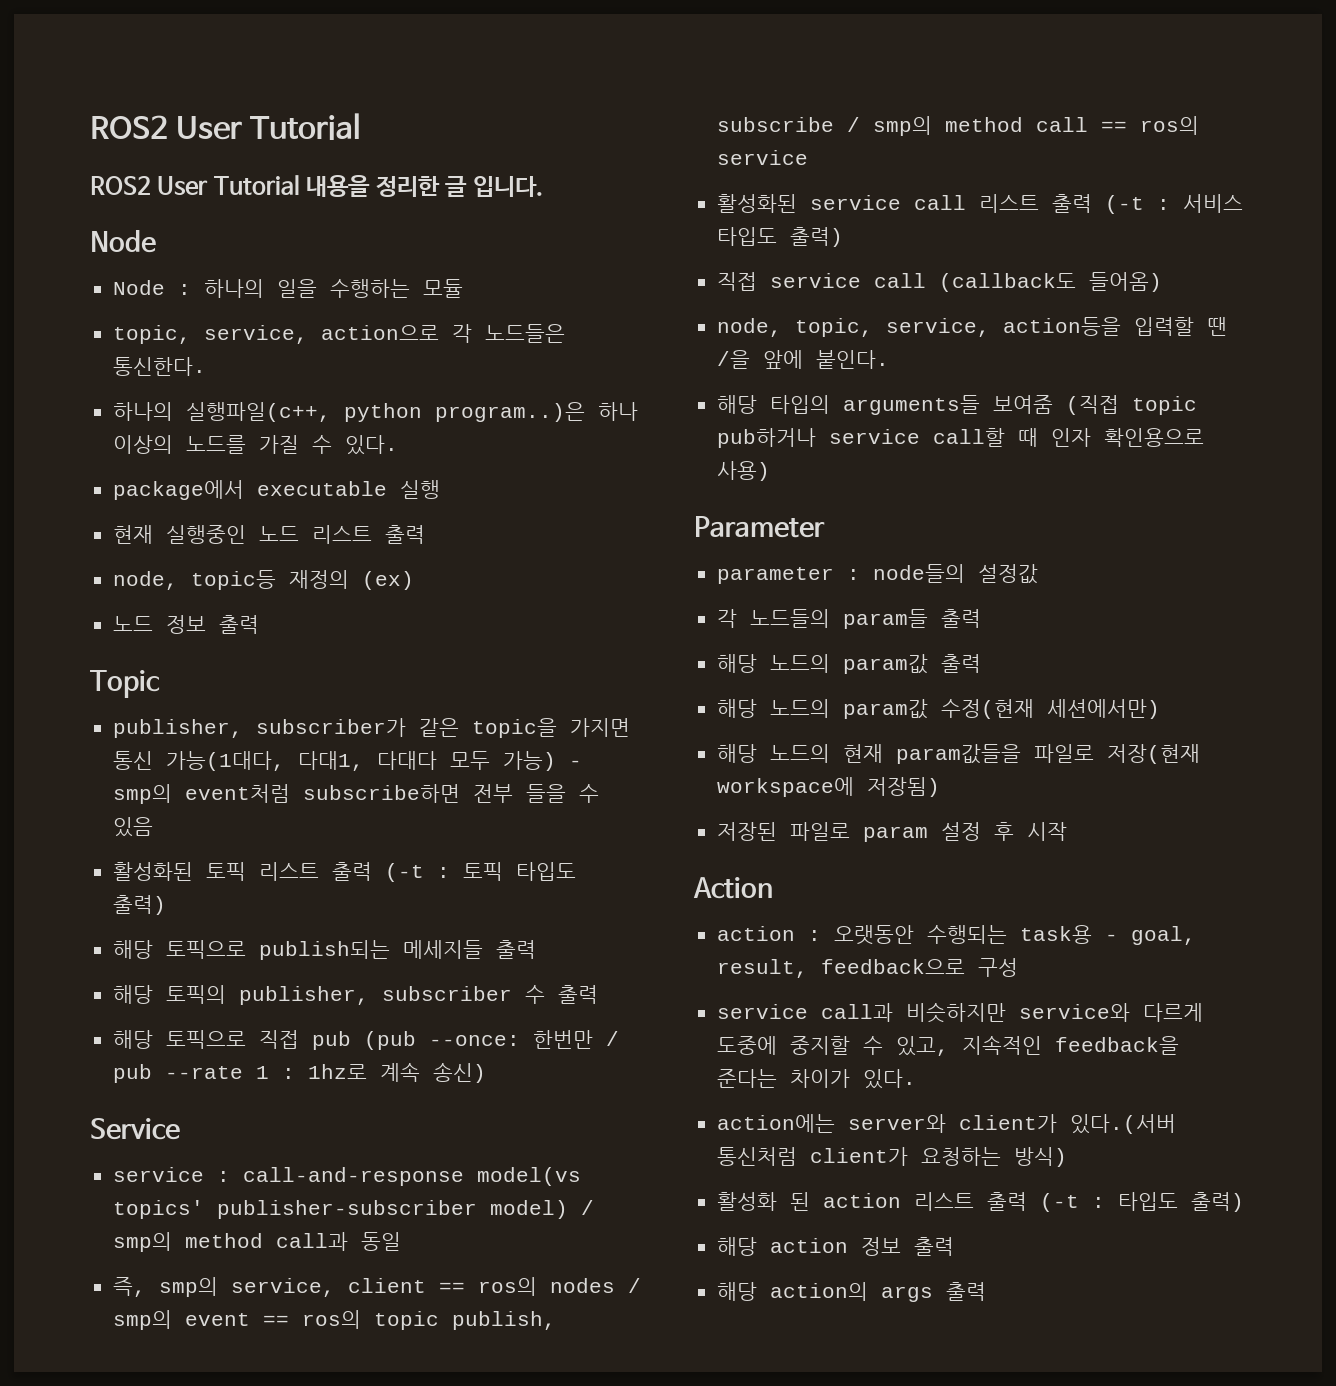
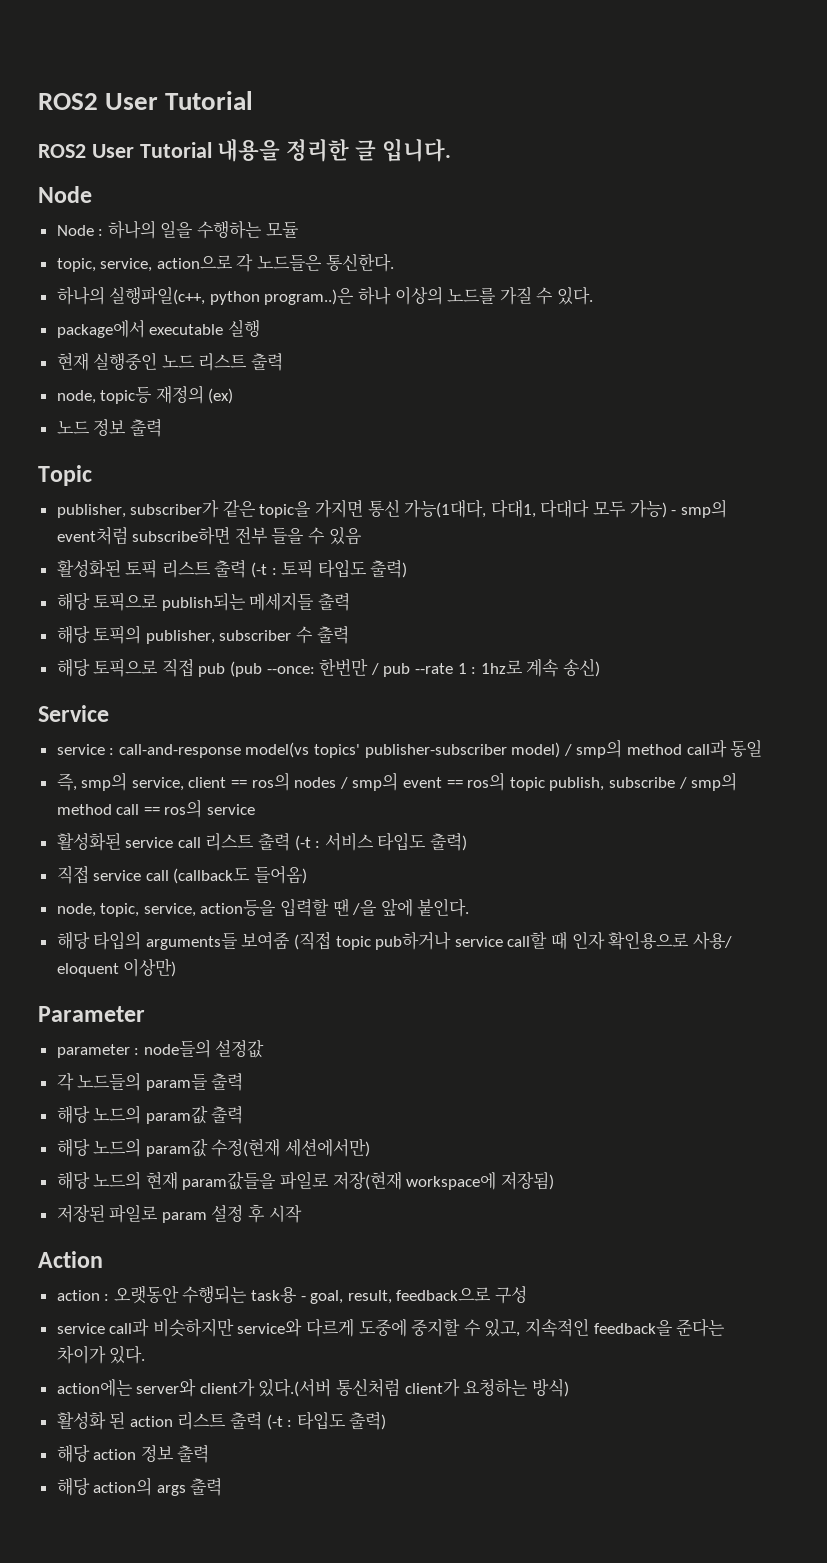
- 해당 타입의 arguments들 보여줌 (직접 topic pub하거나 service call할 때 인자 확인용으로 사용)
+ 해당 타입의 arguments들 보여줌 (직접 topic pub하거나 service call할 때 인자 확인용으로 사용/ eloquent 이상만)

